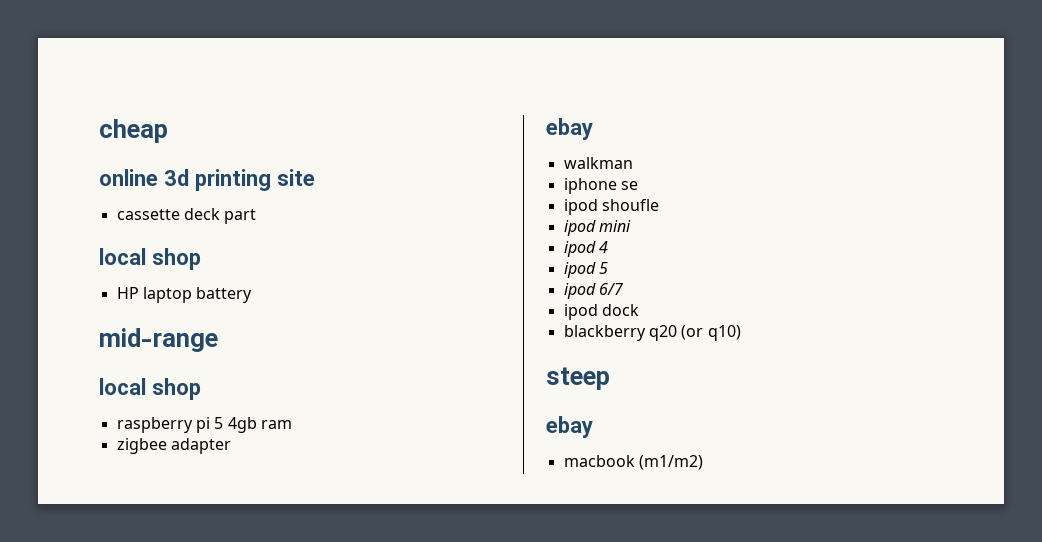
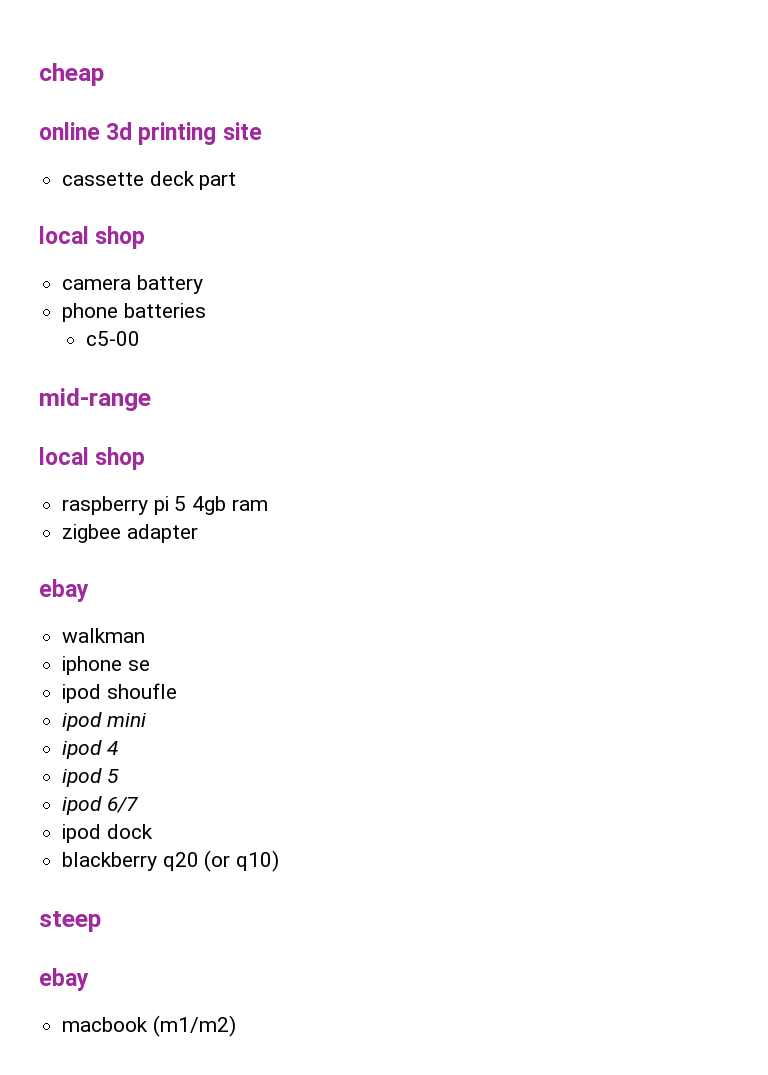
- HP laptop battery
+ camera battery
+ phone batteries
+ c5-00

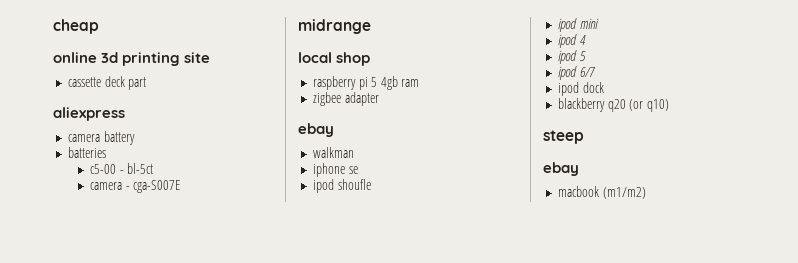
  cassette deck part
- local shop
+ aliexpress
- phone batteries
+ batteries
- c5-00
- mid-range
+ c5-00 - bl-5ct
+ camera - cga-S007E
+ midrange

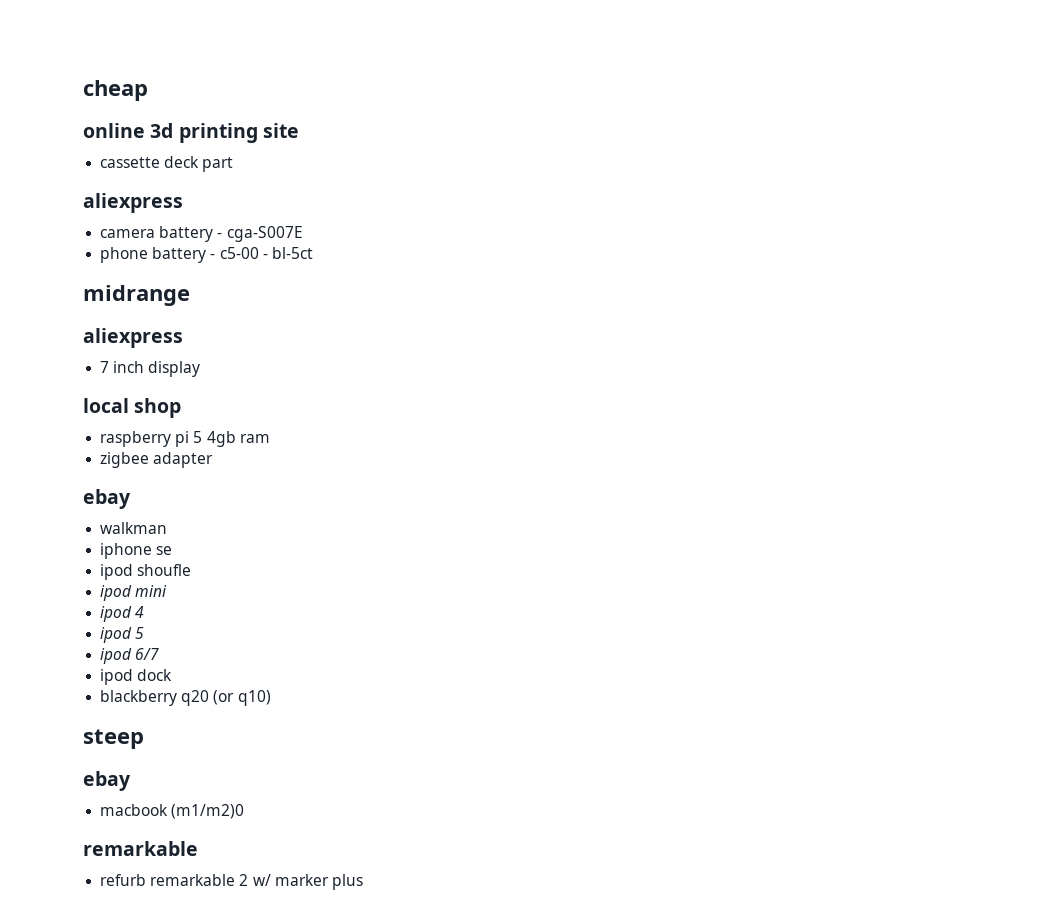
- camera battery
- batteries
- c5-00 - bl-5ct
- camera - cga-S007E
+ camera battery - cga-S007E
+ phone battery - c5-00 - bl-5ct
  midrange
+ aliexpress
+ 7 inch display
- macbook (m1/m2)
+ macbook (m1/m2)0
+ remarkable
+ refurb remarkable 2 w/ marker plus

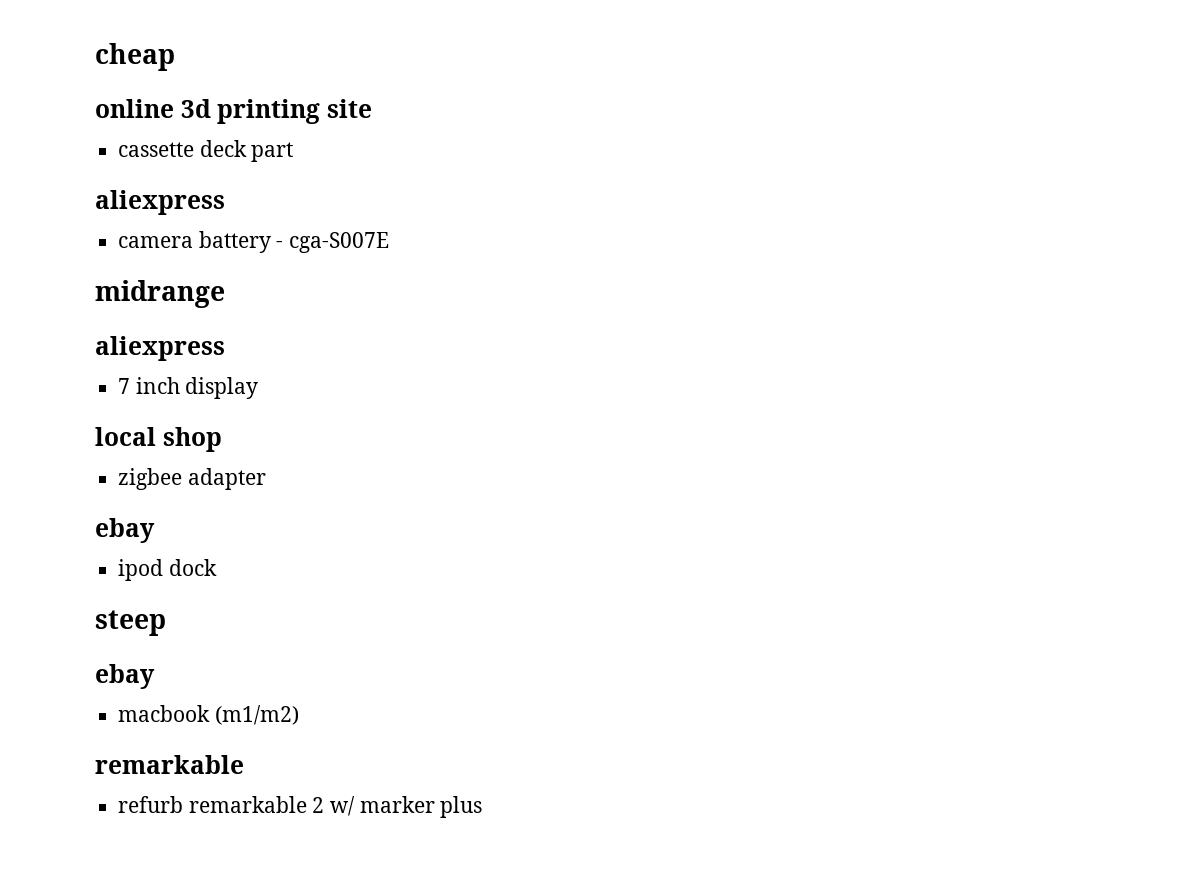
- phone battery - c5-00 - bl-5ct
- raspberry pi 5 4gb ram
  zigbee adapter
  ebay
- walkman
- iphone se
- ipod shoufle
- ipod mini
- ipod 4
- ipod 5
- ipod 6/7
  ipod dock
- blackberry q20 (or q10)
- macbook (m1/m2)0
+ macbook (m1/m2)

